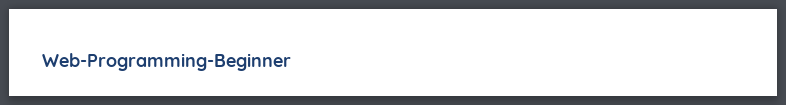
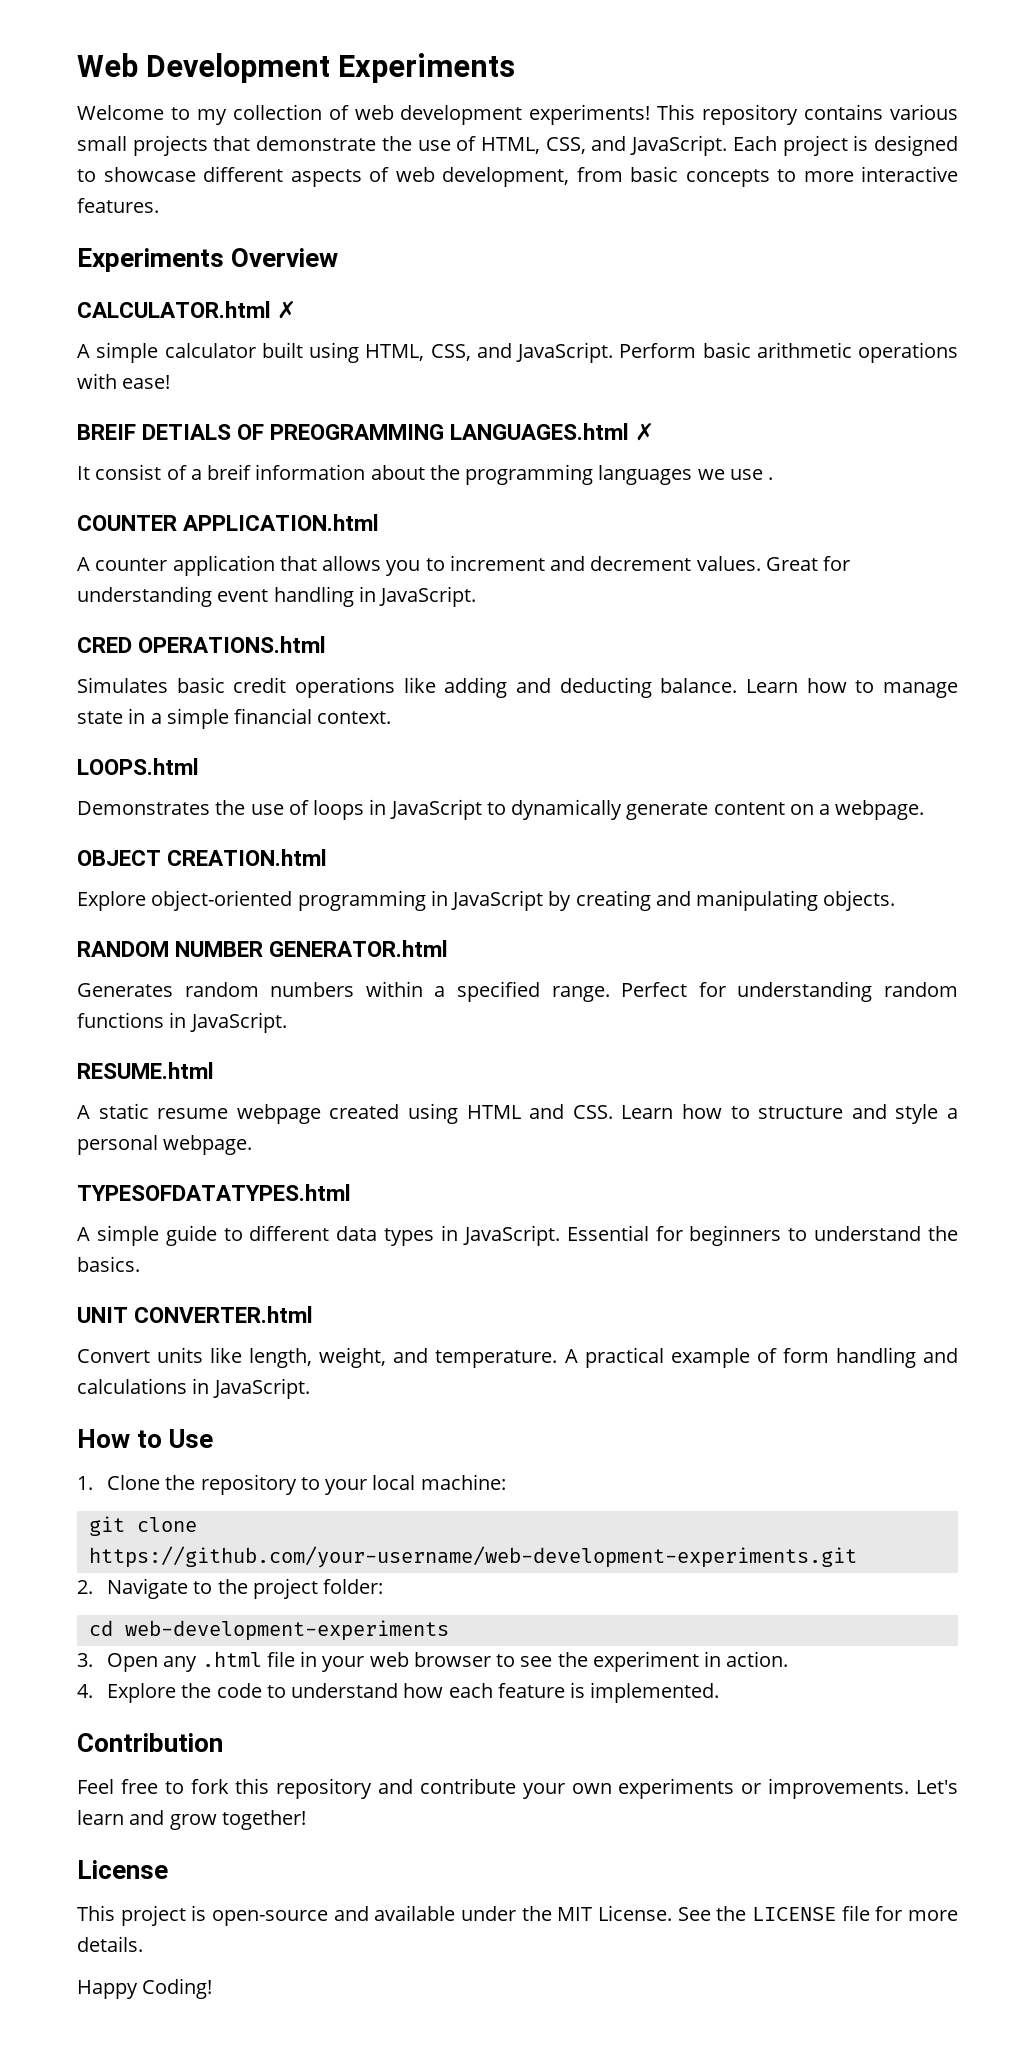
- Web-Programming-Beginner
+ Web Development Experiments
+ Welcome to my collection of web development experiments! This repository contains various small projects that demonstrate the use of HTML, CSS, and JavaScript. Each project is designed to showcase different aspects of web development, from basic concepts to more interactive features.
+ Experiments Overview
+ CALCULATOR.html ✗
+ A simple calculator built using HTML, CSS, and JavaScript. Perform basic arithmetic operations with ease!
+ BREIF DETIALS OF PREOGRAMMING LANGUAGES.html ✗
+ It consist of a breif information about the programming languages we use .
+ COUNTER APPLICATION.html
+ A counter application that allows you to increment and decrement values. Great for understanding event handling in JavaScript.
+ CRED OPERATIONS.html
+ Simulates basic credit operations like adding and deducting balance. Learn how to manage state in a simple financial context.
+ LOOPS.html
+ Demonstrates the use of loops in JavaScript to dynamically generate content on a webpage.
+ OBJECT CREATION.html
+ Explore object-oriented programming in JavaScript by creating and manipulating objects.
+ RANDOM NUMBER GENERATOR.html
+ Generates random numbers within a specified range. Perfect for understanding random functions in JavaScript.
+ RESUME.html
+ A static resume webpage created using HTML and CSS. Learn how to structure and style a personal webpage.
+ TYPESOFDATATYPES.html
+ A simple guide to different data types in JavaScript. Essential for beginners to understand the basics.
+ UNIT CONVERTER.html
+ Convert units like length, weight, and temperature. A practical example of form handling and calculations in JavaScript.
+ How to Use
+ 1. Clone the repository to your local machine:
+ git clone https://github.com/your-username/web-development-experiments.git
+ 2. Navigate to the project folder:
+ cd web-development-experiments
+ 3. Open any .html file in your web browser to see the experiment in action.
+ 4. Explore the code to understand how each feature is implemented.
+ Contribution
+ Feel free to fork this repository and contribute your own experiments or improvements. Let's learn and grow together!
+ License
+ This project is open-source and available under the MIT License. See the LICENSE file for more details.
+ Happy Coding!

